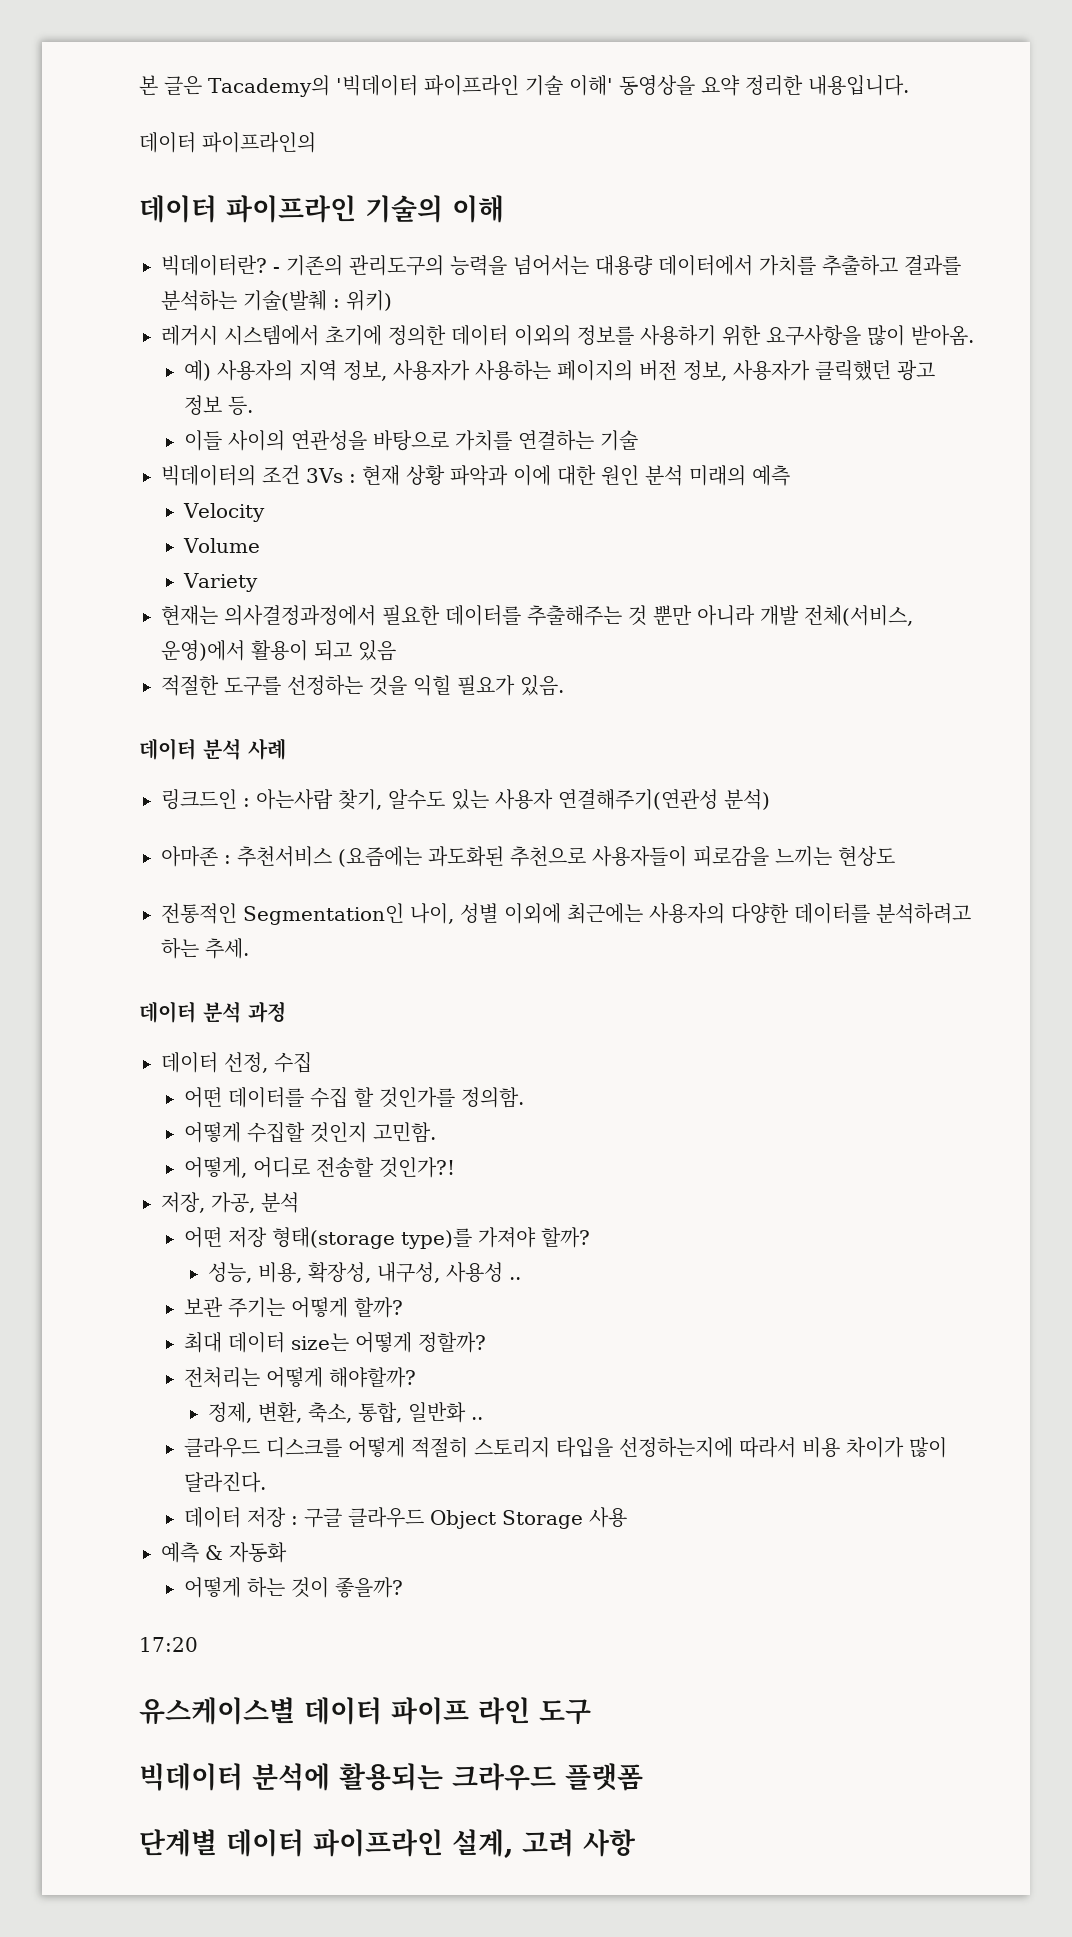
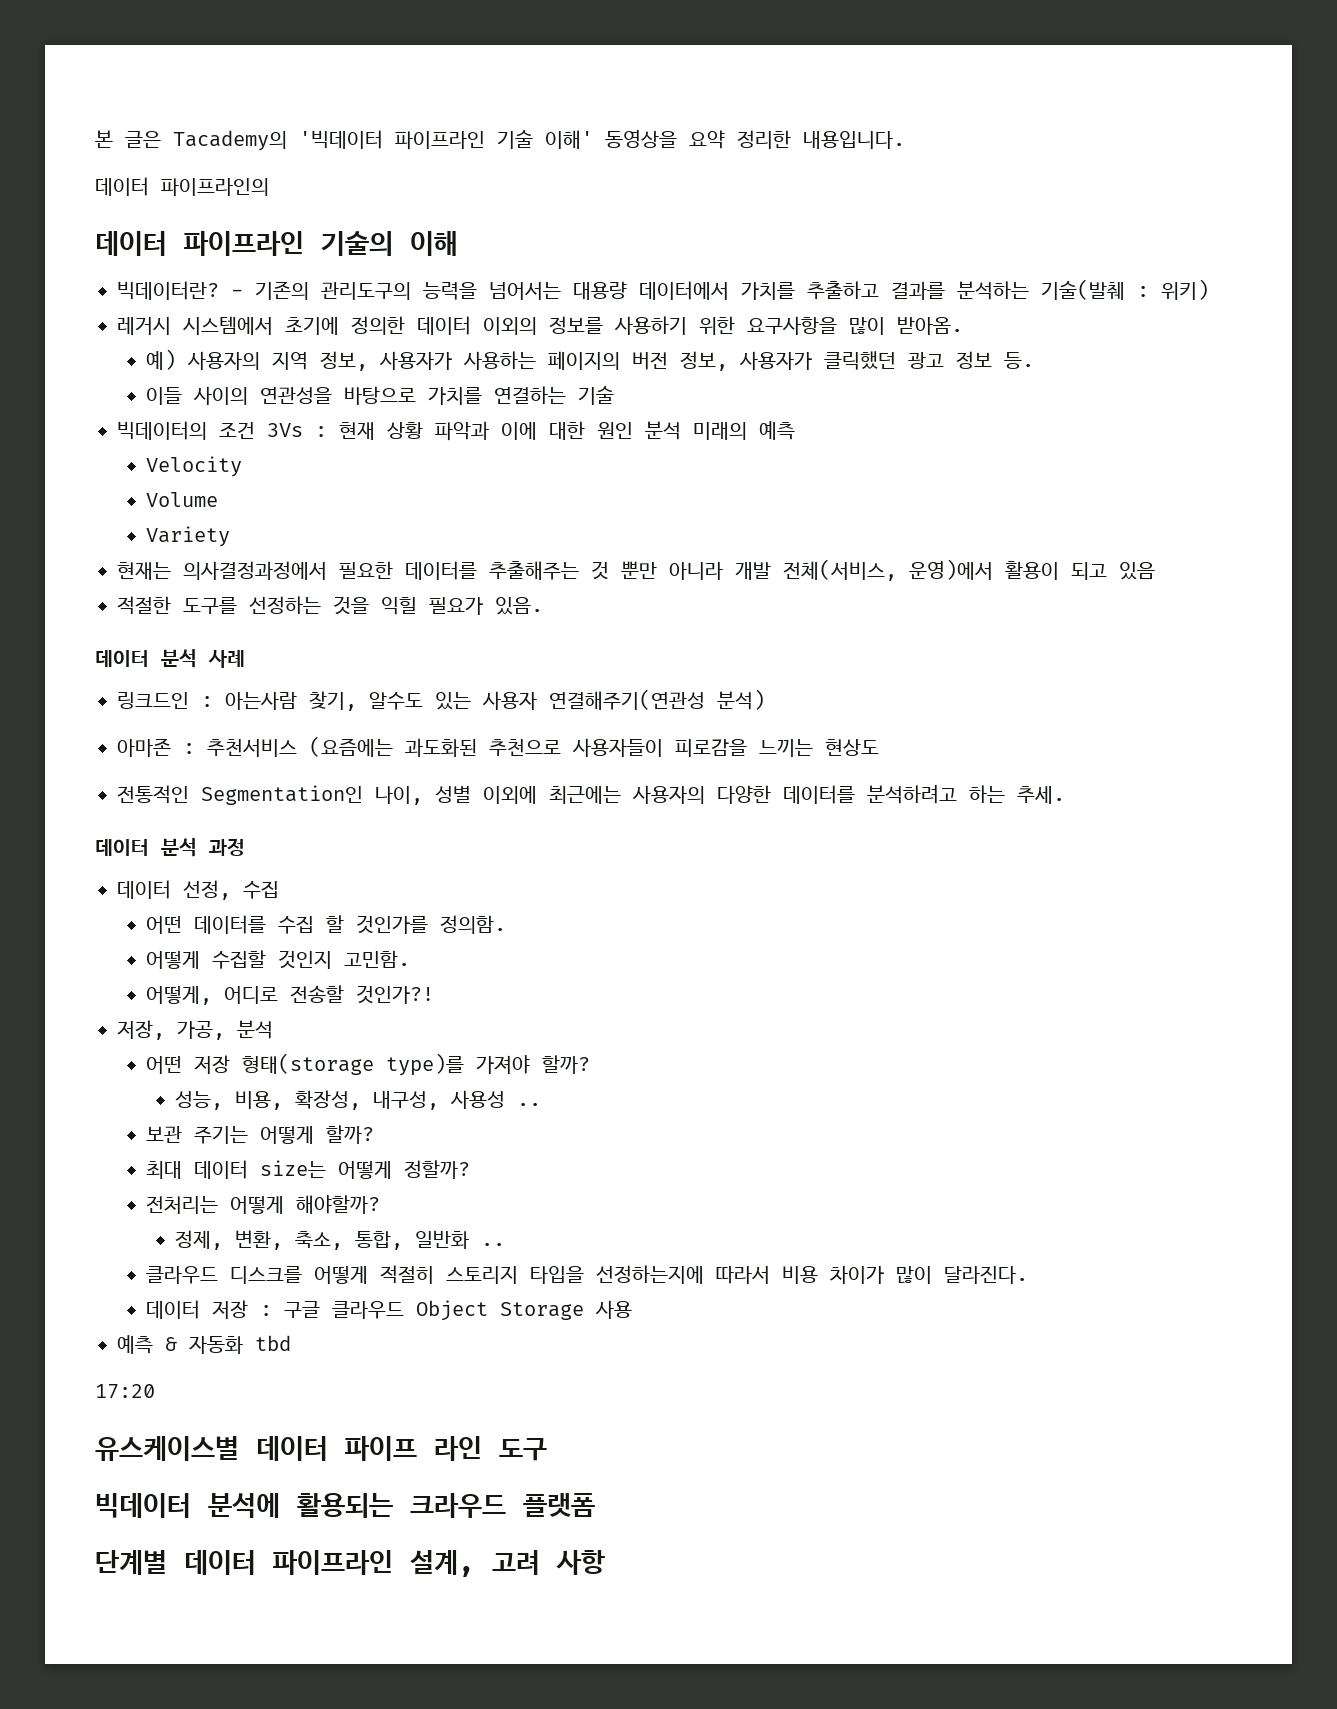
- 예측 & 자동화
- 어떻게 하는 것이 좋을까?
+ 예측 & 자동화 tbd

